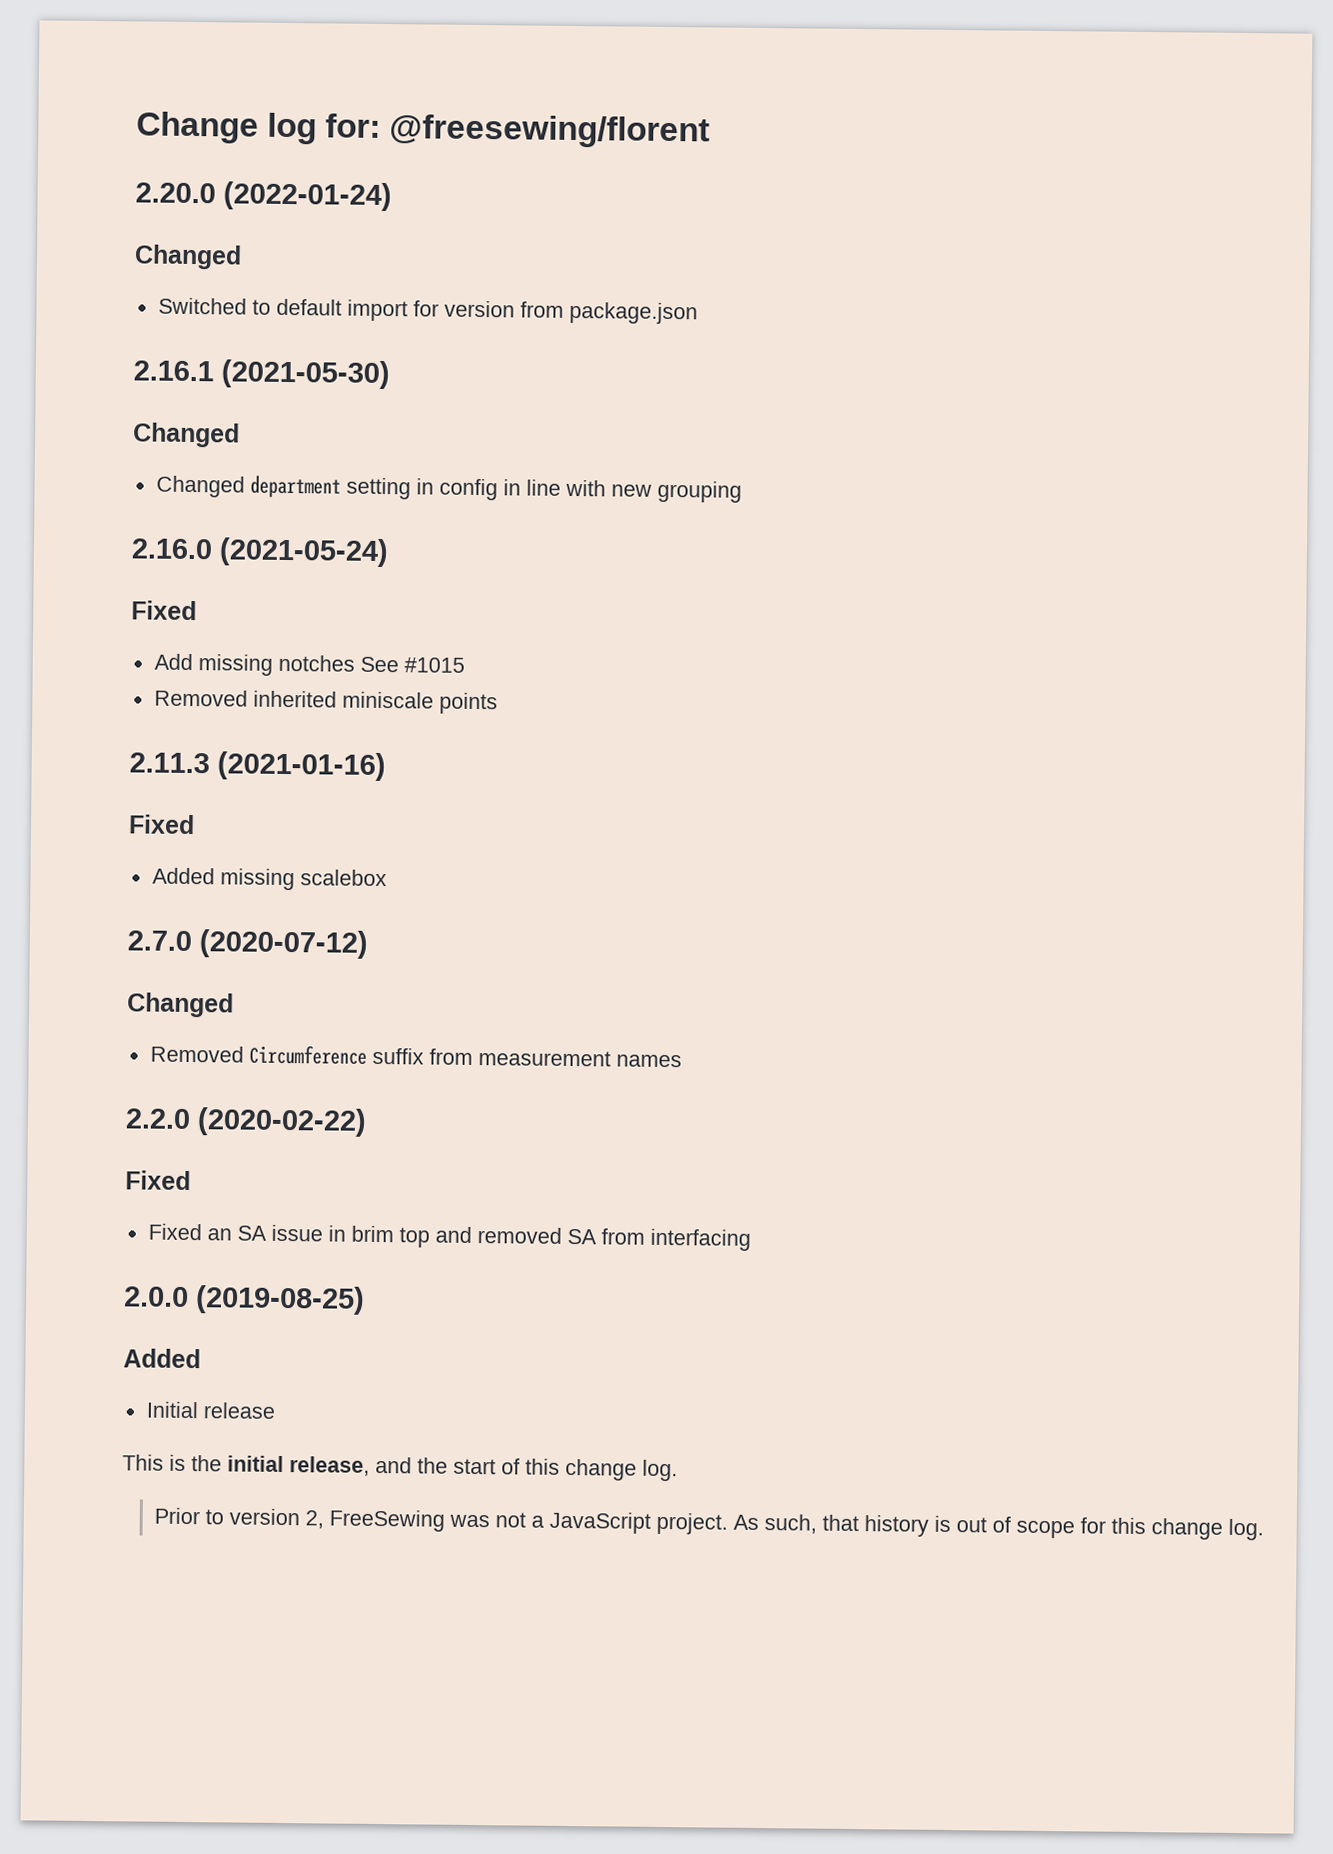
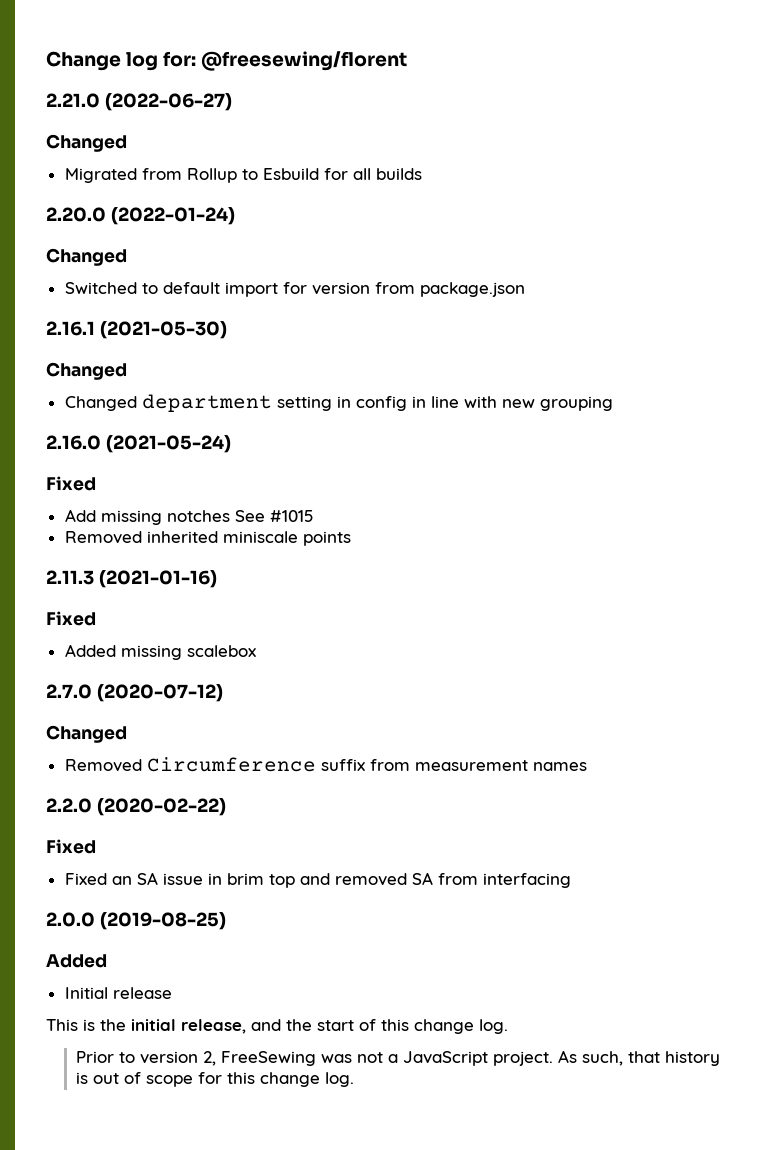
+ 2.21.0 (2022-06-27)
+ Changed
+ Migrated from Rollup to Esbuild for all builds

